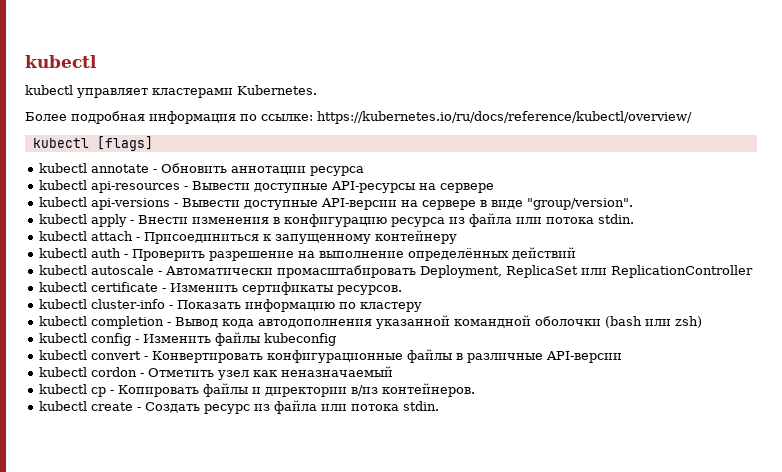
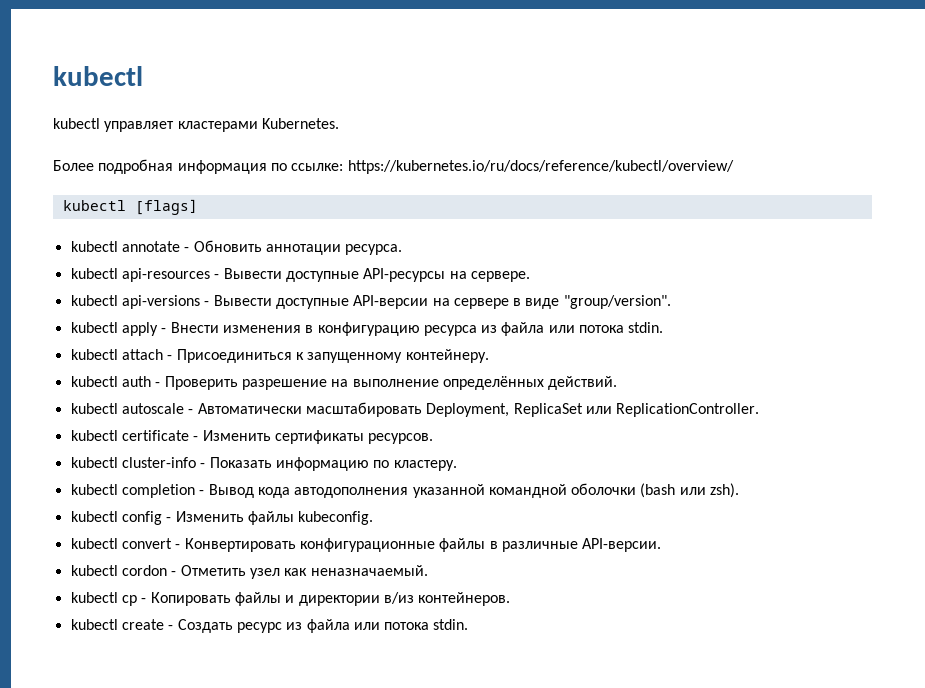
- kubectl annotate - Обновить аннотации ресурса
+ kubectl annotate - Обновить аннотации ресурса.
- kubectl api-resources - Вывести доступные API-ресурсы на сервере
+ kubectl api-resources - Вывести доступные API-ресурсы на сервере.
- kubectl attach - Присоединиться к запущенному контейнеру
+ kubectl attach - Присоединиться к запущенному контейнеру.
- kubectl auth - Проверить разрешение на выполнение определённых действий
+ kubectl auth - Проверить разрешение на выполнение определённых действий.
- kubectl autoscale - Автоматически промасштабировать Deployment, ReplicaSet или ReplicationController
+ kubectl autoscale - Автоматически масштабировать Deployment, ReplicaSet или ReplicationController.
- kubectl cluster-info - Показать информацию по кластеру
+ kubectl cluster-info - Показать информацию по кластеру.
- kubectl completion - Вывод кода автодополнения указанной командной оболочки (bash или zsh)
+ kubectl completion - Вывод кода автодополнения указанной командной оболочки (bash или zsh).
- kubectl config - Изменить файлы kubeconfig
+ kubectl config - Изменить файлы kubeconfig.
- kubectl convert - Конвертировать конфигурационные файлы в различные API-версии
+ kubectl convert - Конвертировать конфигурационные файлы в различные API-версии.
- kubectl cordon - Отметить узел как неназначаемый
+ kubectl cordon - Отметить узел как неназначаемый.

